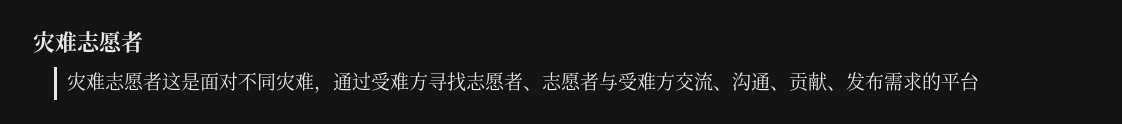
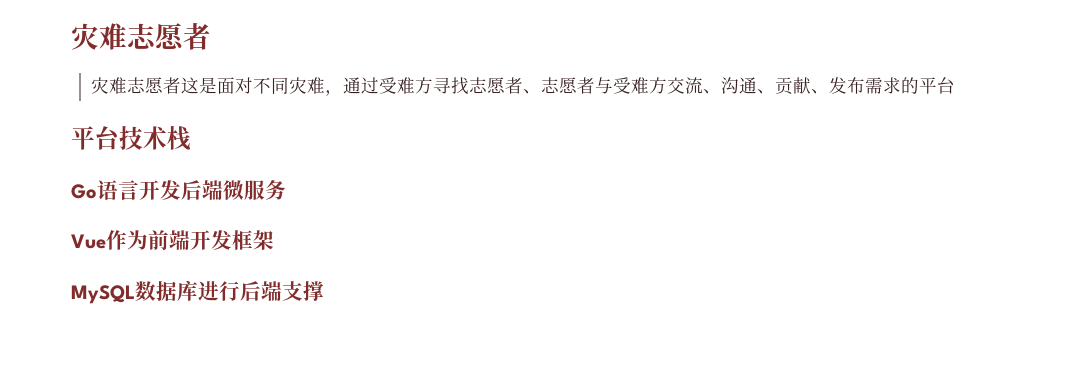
+ 平台技术栈
+ Go语言开发后端微服务
+ Vue作为前端开发框架
+ MySQL数据库进行后端支撑

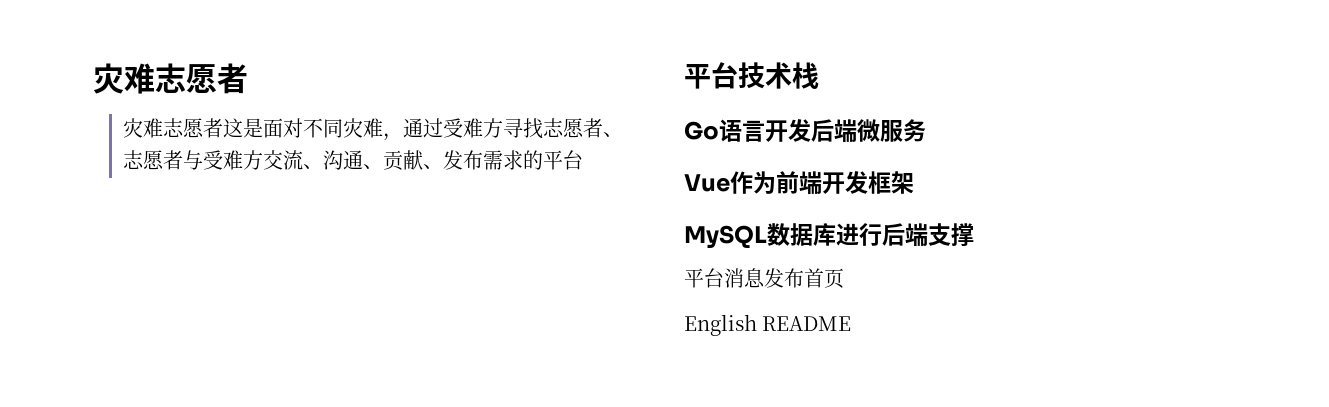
+ 平台消息发布首页
+ English README

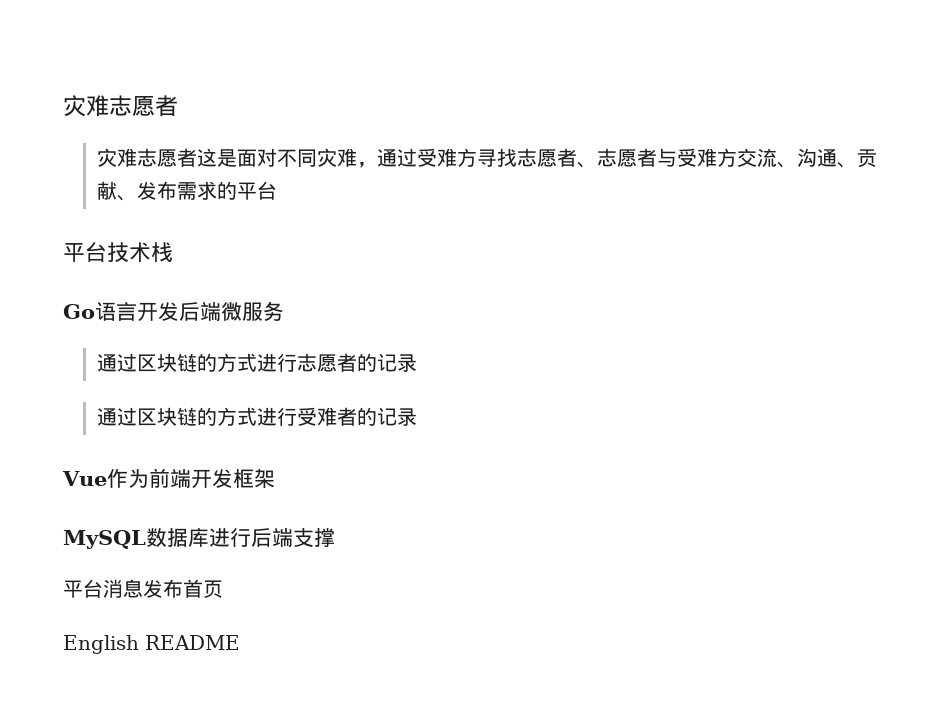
+ 通过区块链的方式进行志愿者的记录
+ 通过区块链的方式进行受难者的记录

